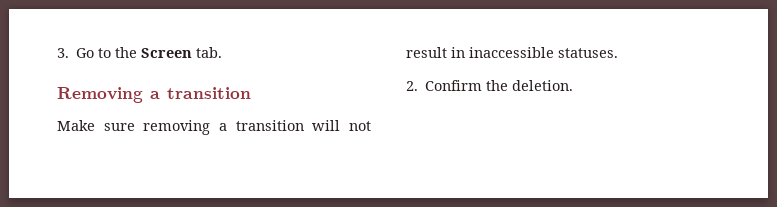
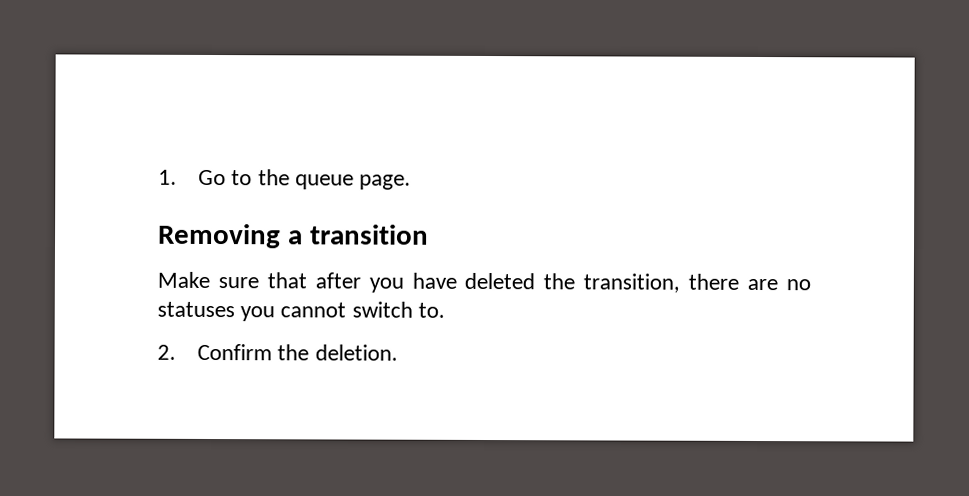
- 3. Go to the Screen tab.
+ 1. Go to the queue page.
- Make sure removing a transition will not result in inaccessible statuses.
+ Make sure that after you have deleted the transition, there are no statuses you cannot switch to.

